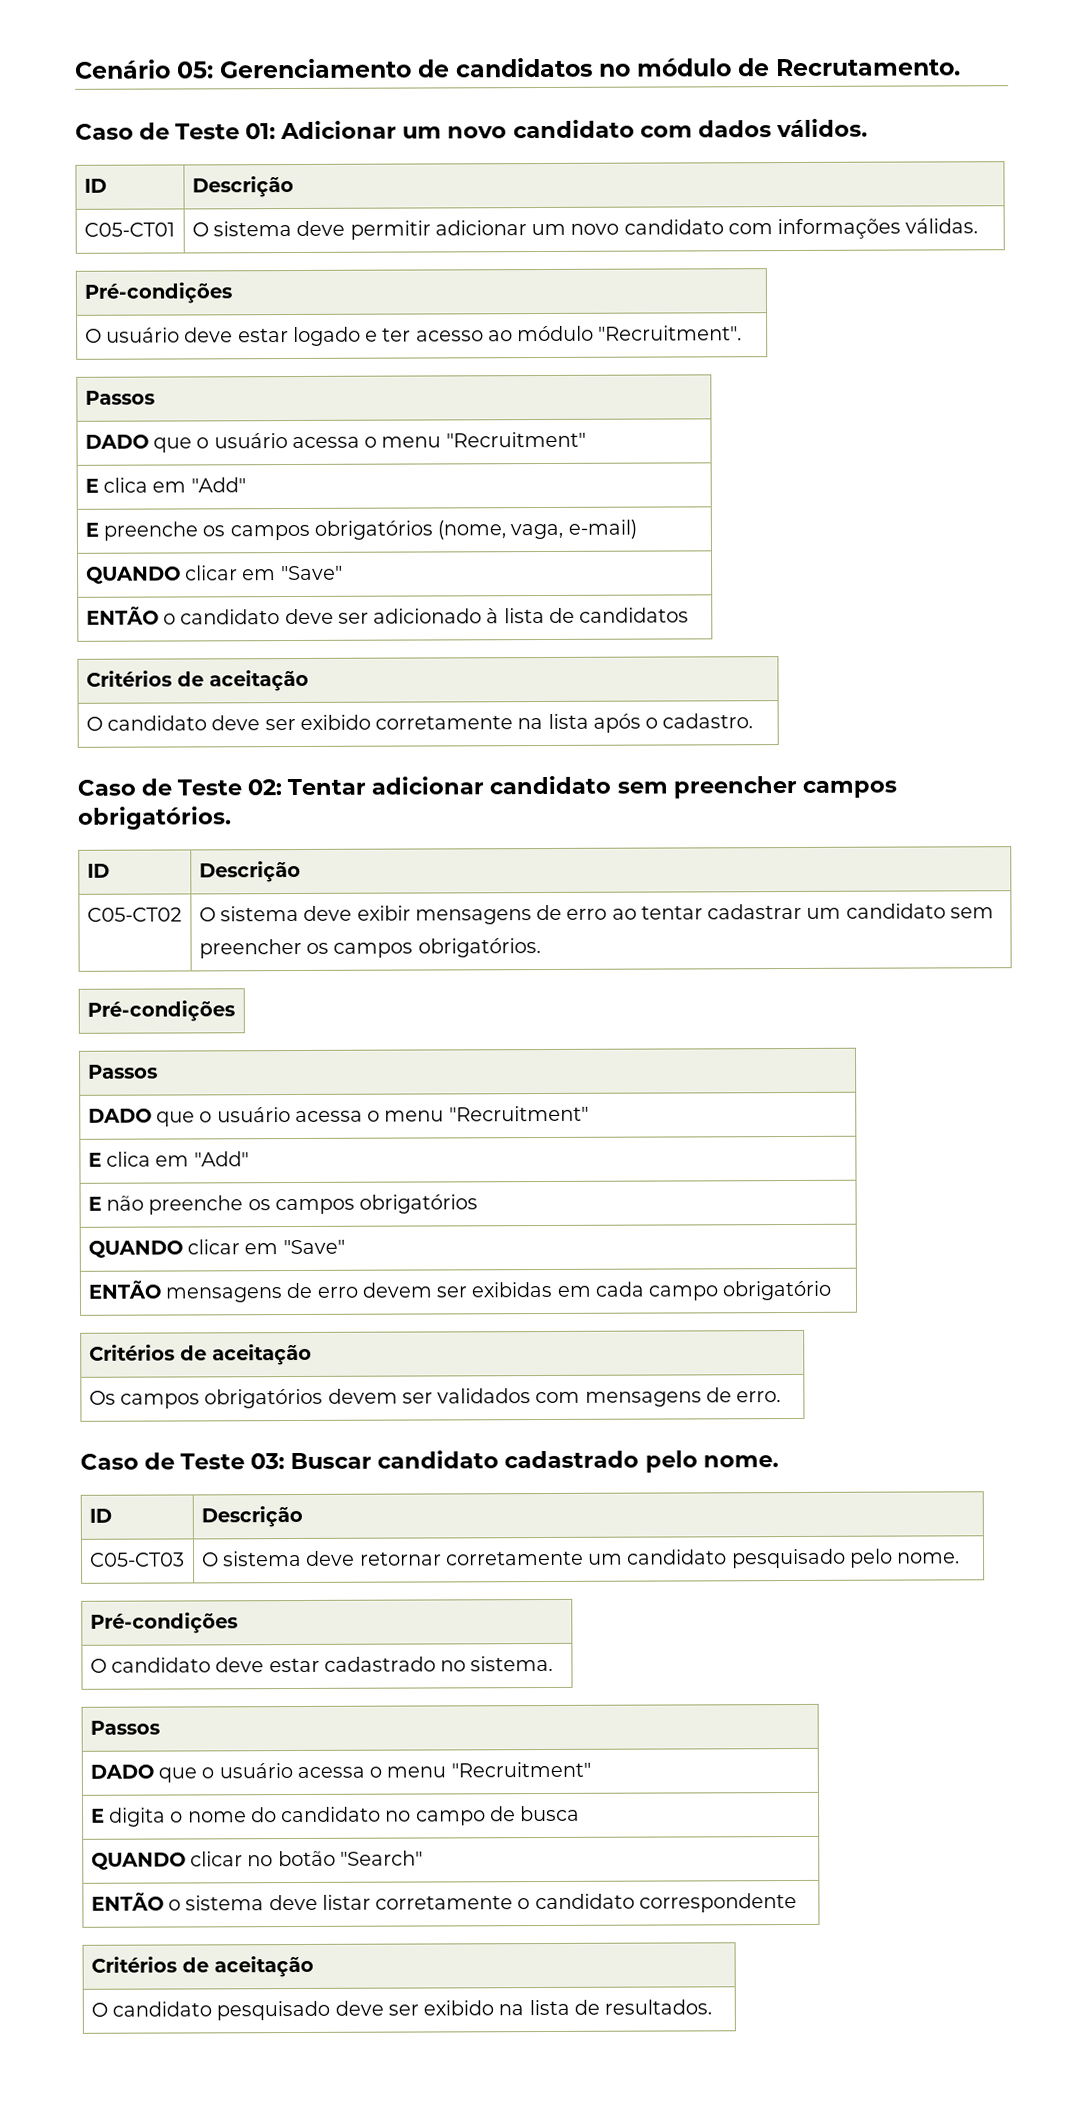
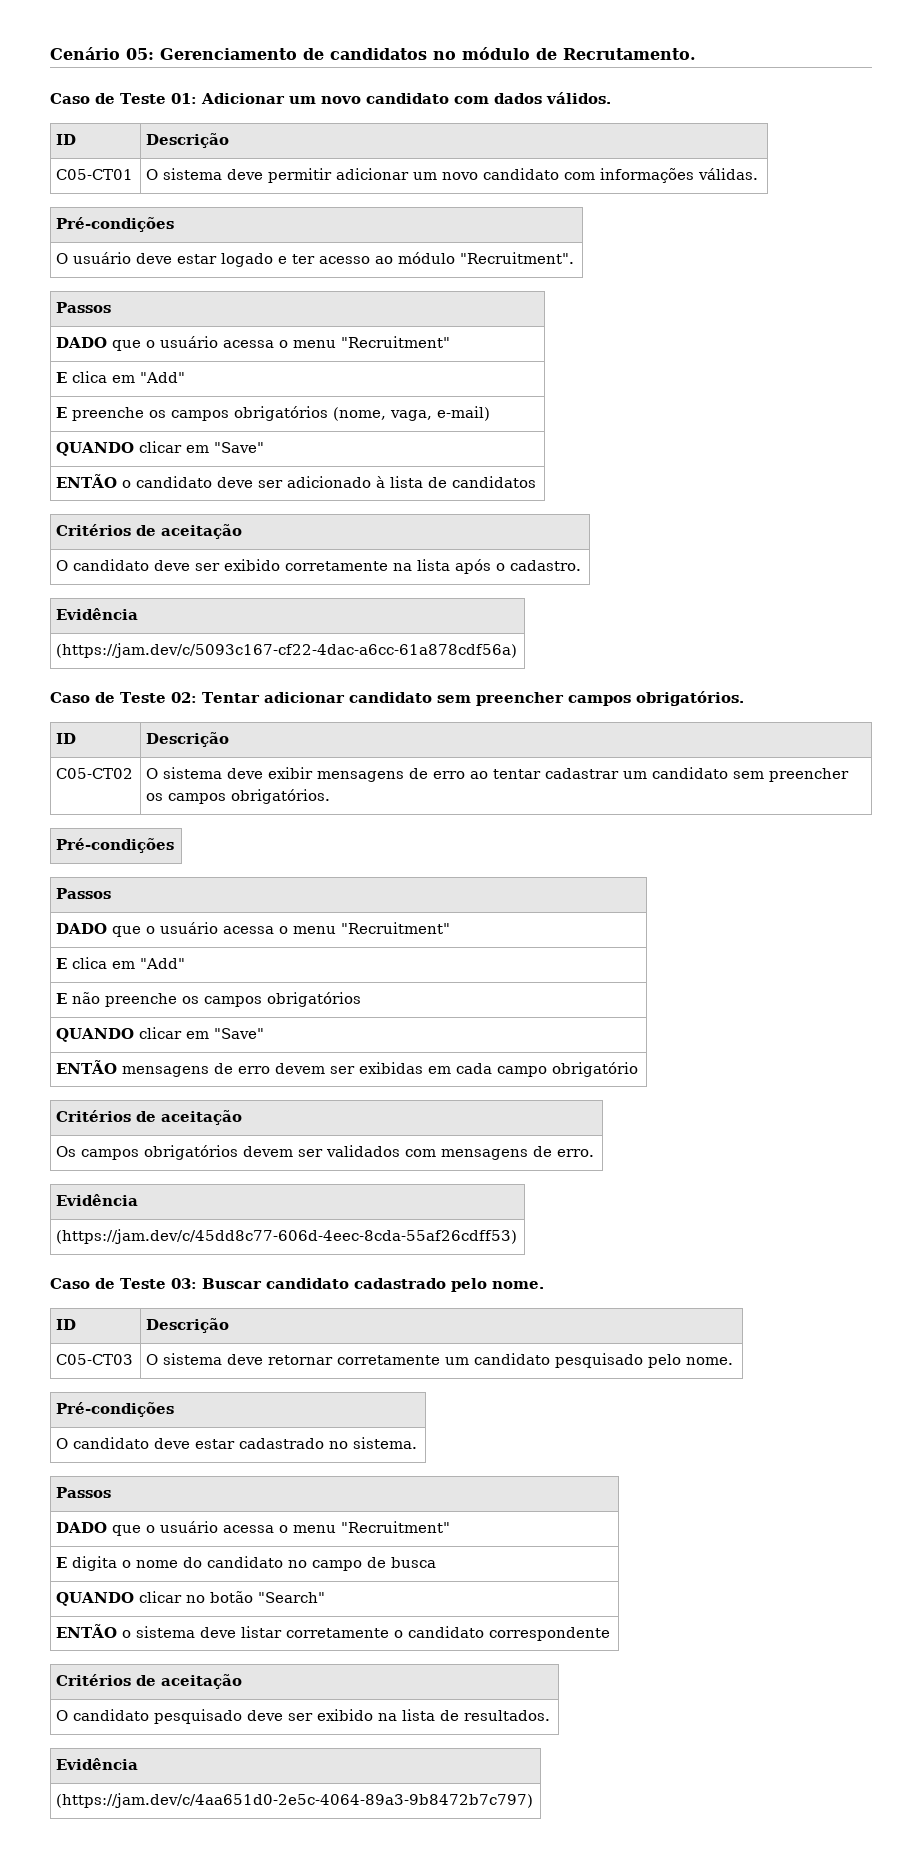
  O candidato deve ser exibido corretamente na lista após o cadastro.
+ Evidência
+ (https://jam.dev/c/5093c167-cf22-4dac-a6cc-61a878cdf56a)
  Os campos obrigatórios devem ser validados com mensagens de erro.
+ Evidência
+ (https://jam.dev/c/45dd8c77-606d-4eec-8cda-55af26cdff53)
  O candidato pesquisado deve ser exibido na lista de resultados.
+ Evidência
+ (https://jam.dev/c/4aa651d0-2e5c-4064-89a3-9b8472b7c797)

